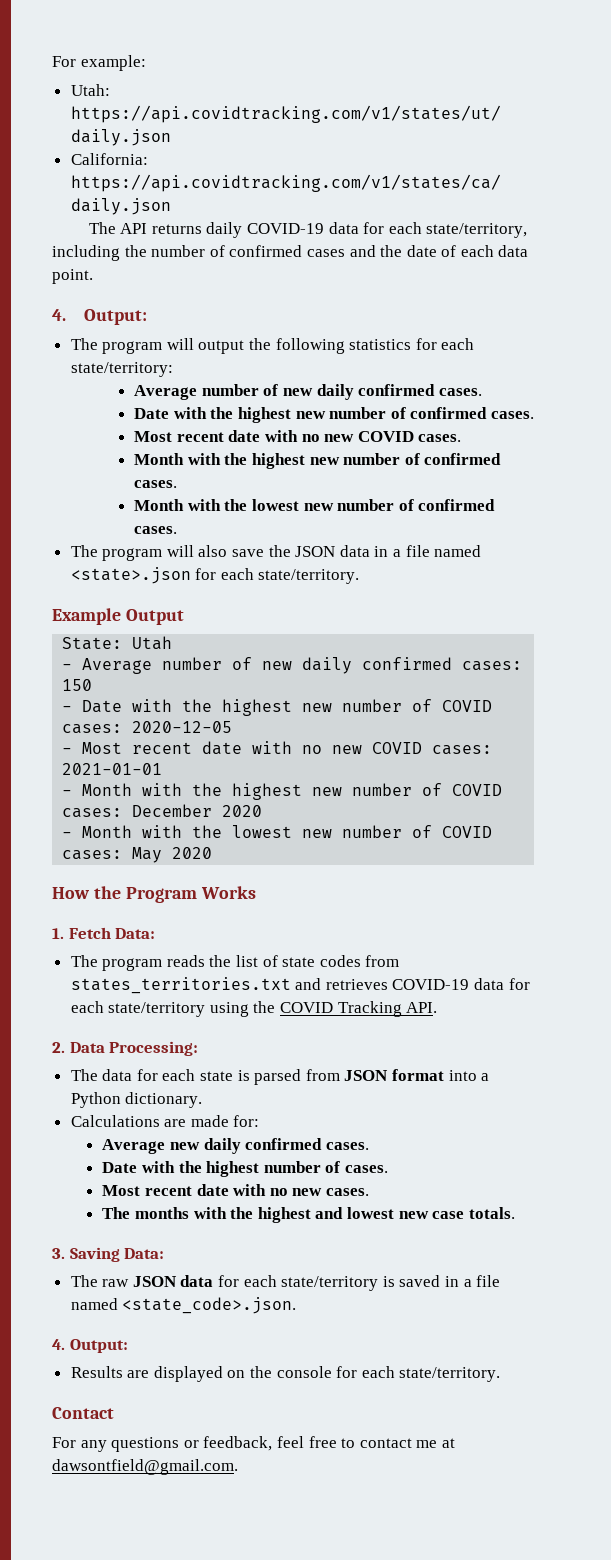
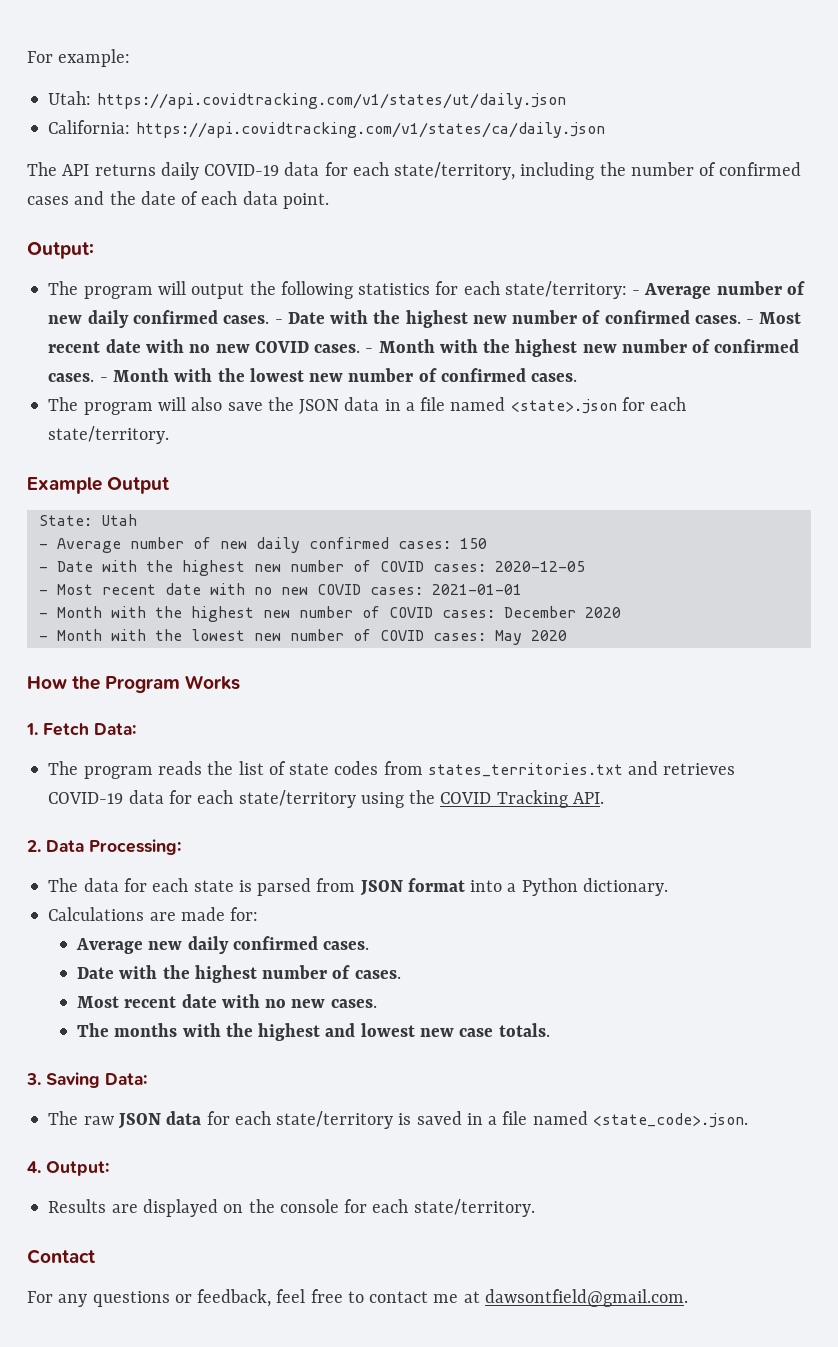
  The API returns daily COVID-19 data for each state/territory, including the number of confirmed cases and the date of each data point.
- 4. Output:
+ Output:
- The program will output the following statistics for each state/territory:
- Average number of new daily confirmed cases.
- Date with the highest new number of confirmed cases.
- Most recent date with no new COVID cases.
- Month with the highest new number of confirmed cases.
- Month with the lowest new number of confirmed cases.
+ The program will output the following statistics for each state/territory: - Average number of new daily confirmed cases. - Date with the highest new number of confirmed cases. - Most recent date with no new COVID cases. - Month with the highest new number of confirmed cases. - Month with the lowest new number of confirmed cases.

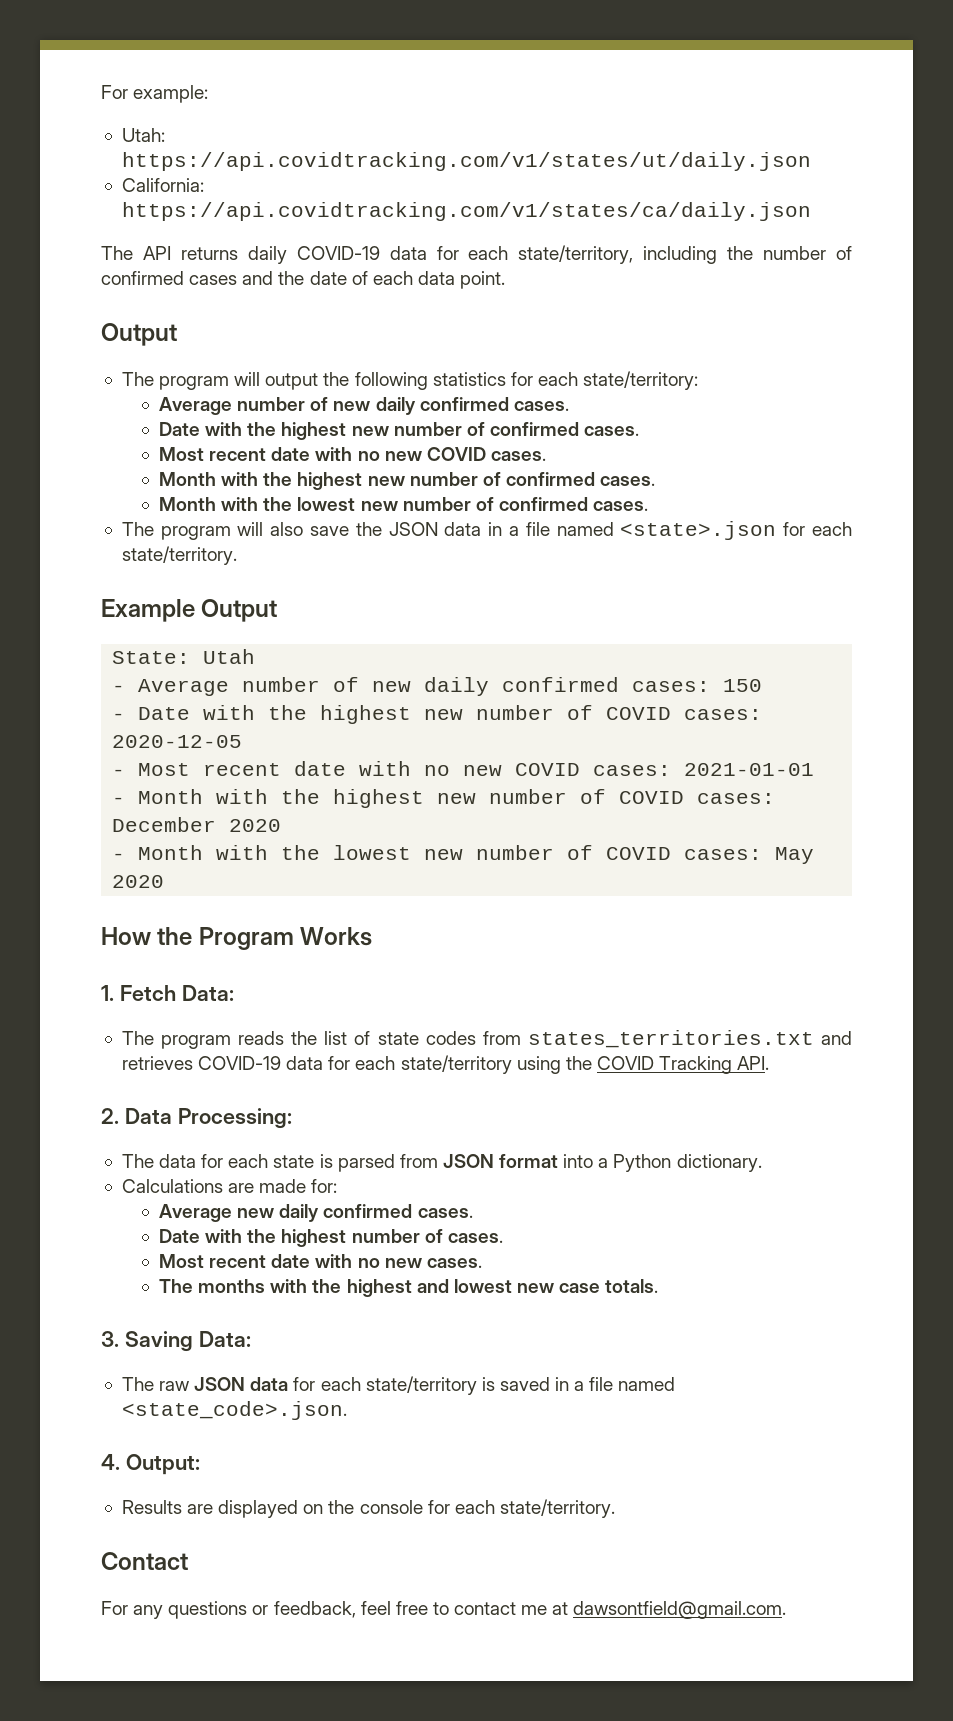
  The API returns daily COVID-19 data for each state/territory, including the number of confirmed cases and the date of each data point.
- Output:
+ Output
- The program will output the following statistics for each state/territory: - Average number of new daily confirmed cases. - Date with the highest new number of confirmed cases. - Most recent date with no new COVID cases. - Month with the highest new number of confirmed cases. - Month with the lowest new number of confirmed cases.
+ The program will output the following statistics for each state/territory:
+ Average number of new daily confirmed cases.
+ Date with the highest new number of confirmed cases.
+ Most recent date with no new COVID cases.
+ Month with the highest new number of confirmed cases.
+ Month with the lowest new number of confirmed cases.

